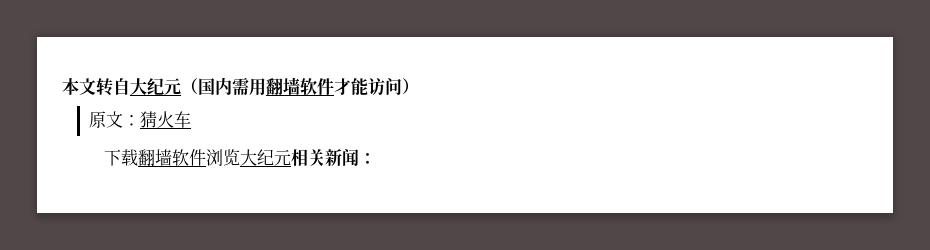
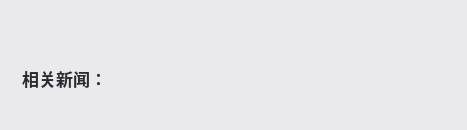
- 本文转自大纪元（国内需用翻墙软件才能访问）
- 原文：猜火车
- 下载翻墙软件浏览大纪元相关新闻：
+ 相关新闻：

